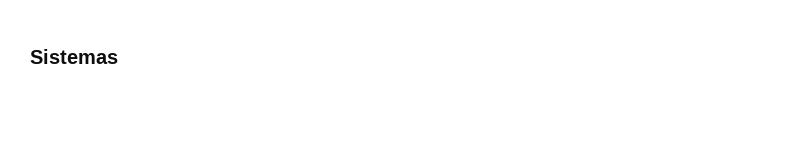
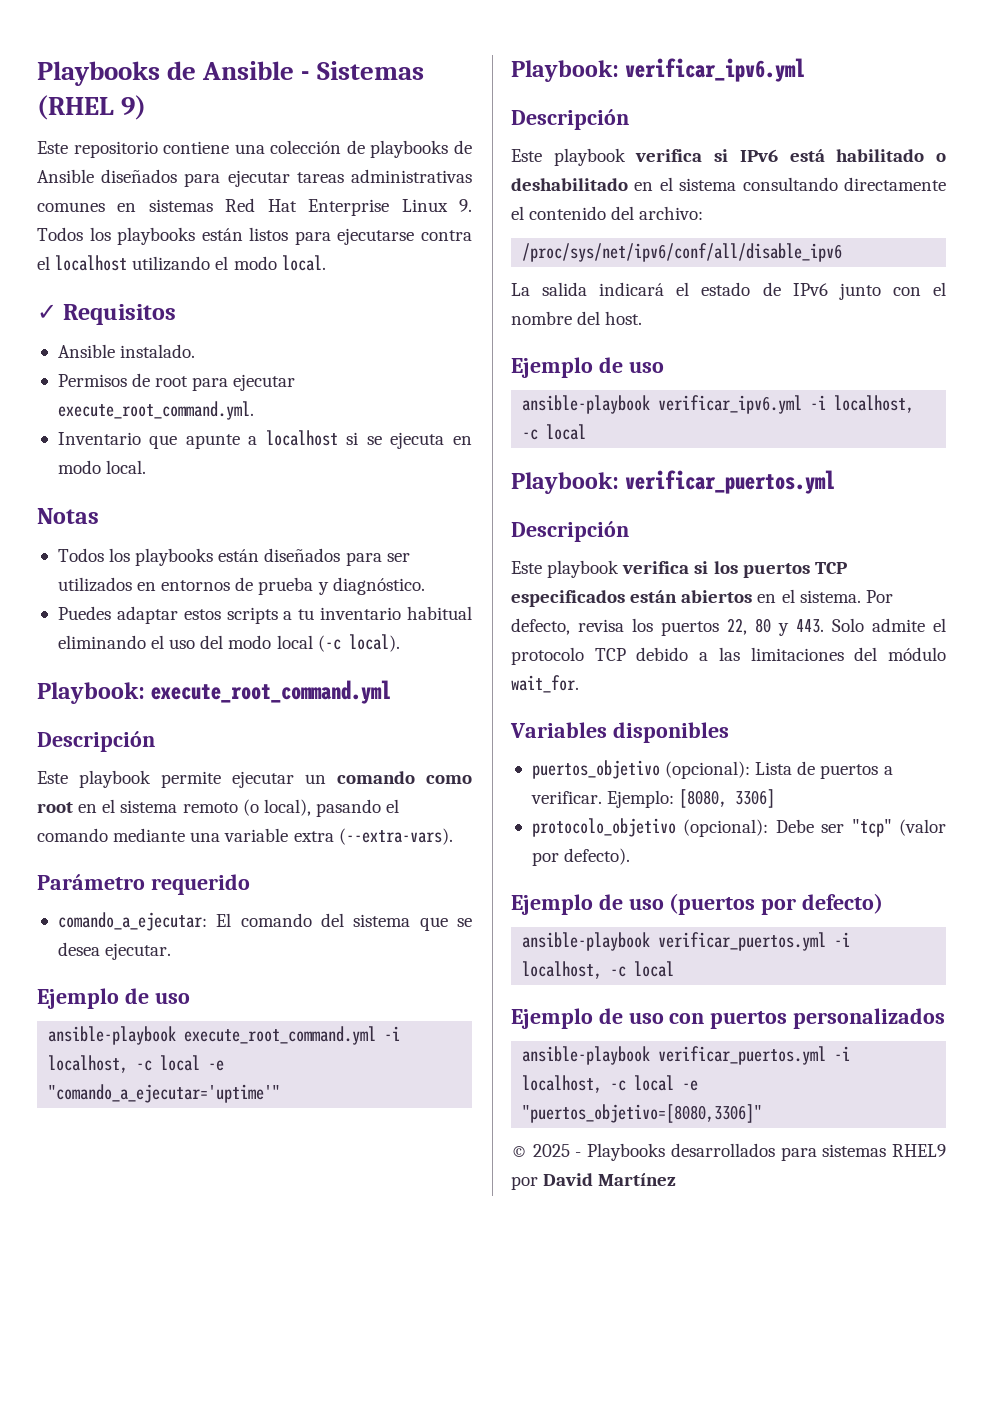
- Sistemas
+ Playbooks de Ansible - Sistemas (RHEL 9)
+ Este repositorio contiene una colección de playbooks de Ansible diseñados para ejecutar tareas administrativas comunes en sistemas Red Hat Enterprise Linux 9. Todos los playbooks están listos para ejecutarse contra el localhost utilizando el modo local.
+ ✓ Requisitos
+ Ansible instalado.
+ Permisos de root para ejecutar execute_root_command.yml.
+ Inventario que apunte a localhost si se ejecuta en modo local.
+ Notas
+ Todos los playbooks están diseñados para ser utilizados en entornos de prueba y diagnóstico.
+ Puedes adaptar estos scripts a tu inventario habitual eliminando el uso del modo local (-c local).
+ Playbook: execute_root_command.yml
+ Descripción
+ Este playbook permite ejecutar un comando como root en el sistema remoto (o local), pasando el comando mediante una variable extra (--extra-vars).
+ Parámetro requerido
+ comando_a_ejecutar: El comando del sistema que se desea ejecutar.
+ Ejemplo de uso
+ ansible-playbook execute_root_command.yml -i localhost, -c local -e "comando_a_ejecutar='uptime'"
+ Playbook: verificar_ipv6.yml
+ Descripción
+ Este playbook verifica si IPv6 está habilitado o deshabilitado en el sistema consultando directamente el contenido del archivo:
+ /proc/sys/net/ipv6/conf/all/disable_ipv6
+ La salida indicará el estado de IPv6 junto con el nombre del host.
+ Ejemplo de uso
+ ansible-playbook verificar_ipv6.yml -i localhost, -c local
+ Playbook: verificar_puertos.yml
+ Descripción
+ Este playbook verifica si los puertos TCP especificados están abiertos en el sistema. Por defecto, revisa los puertos 22, 80 y 443. Solo admite el protocolo TCP debido a las limitaciones del módulo wait_for.
+ Variables disponibles
+ puertos_objetivo (opcional): Lista de puertos a verificar. Ejemplo: [8080, 3306]
+ protocolo_objetivo (opcional): Debe ser "tcp" (valor por defecto).
+ Ejemplo de uso (puertos por defecto)
+ ansible-playbook verificar_puertos.yml -i localhost, -c local
+ Ejemplo de uso con puertos personalizados
+ ansible-playbook verificar_puertos.yml -i localhost, -c local -e "puertos_objetivo=[8080,3306]"
+ © 2025 - Playbooks desarrollados para sistemas RHEL9 por David Martínez

